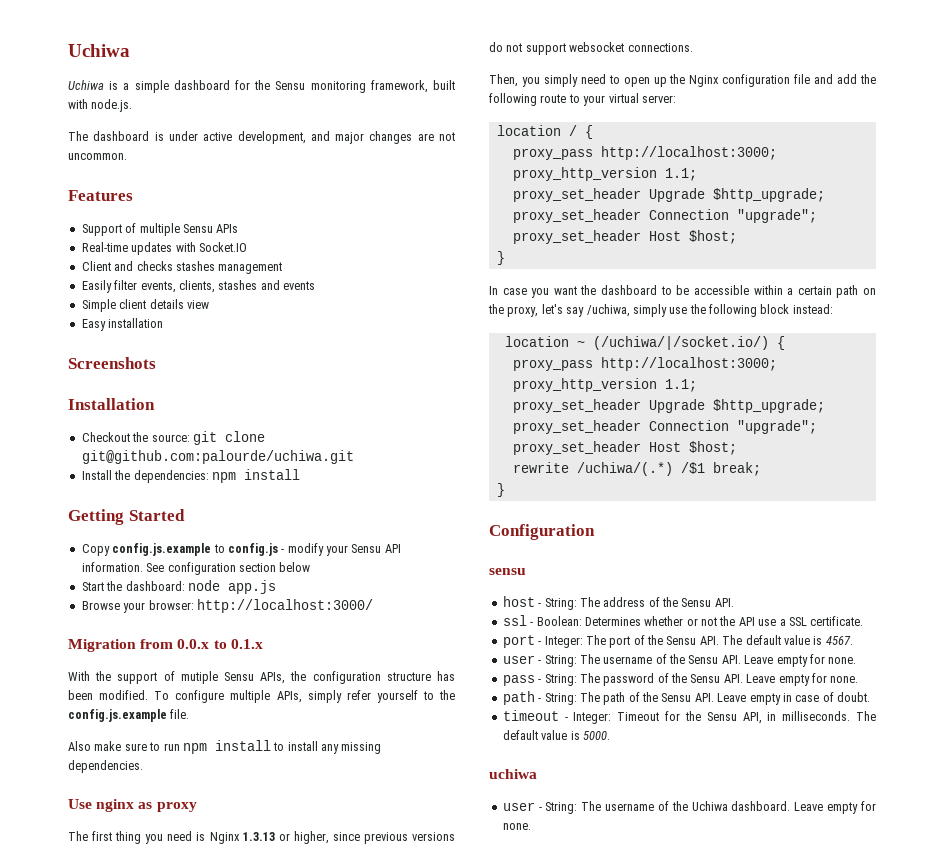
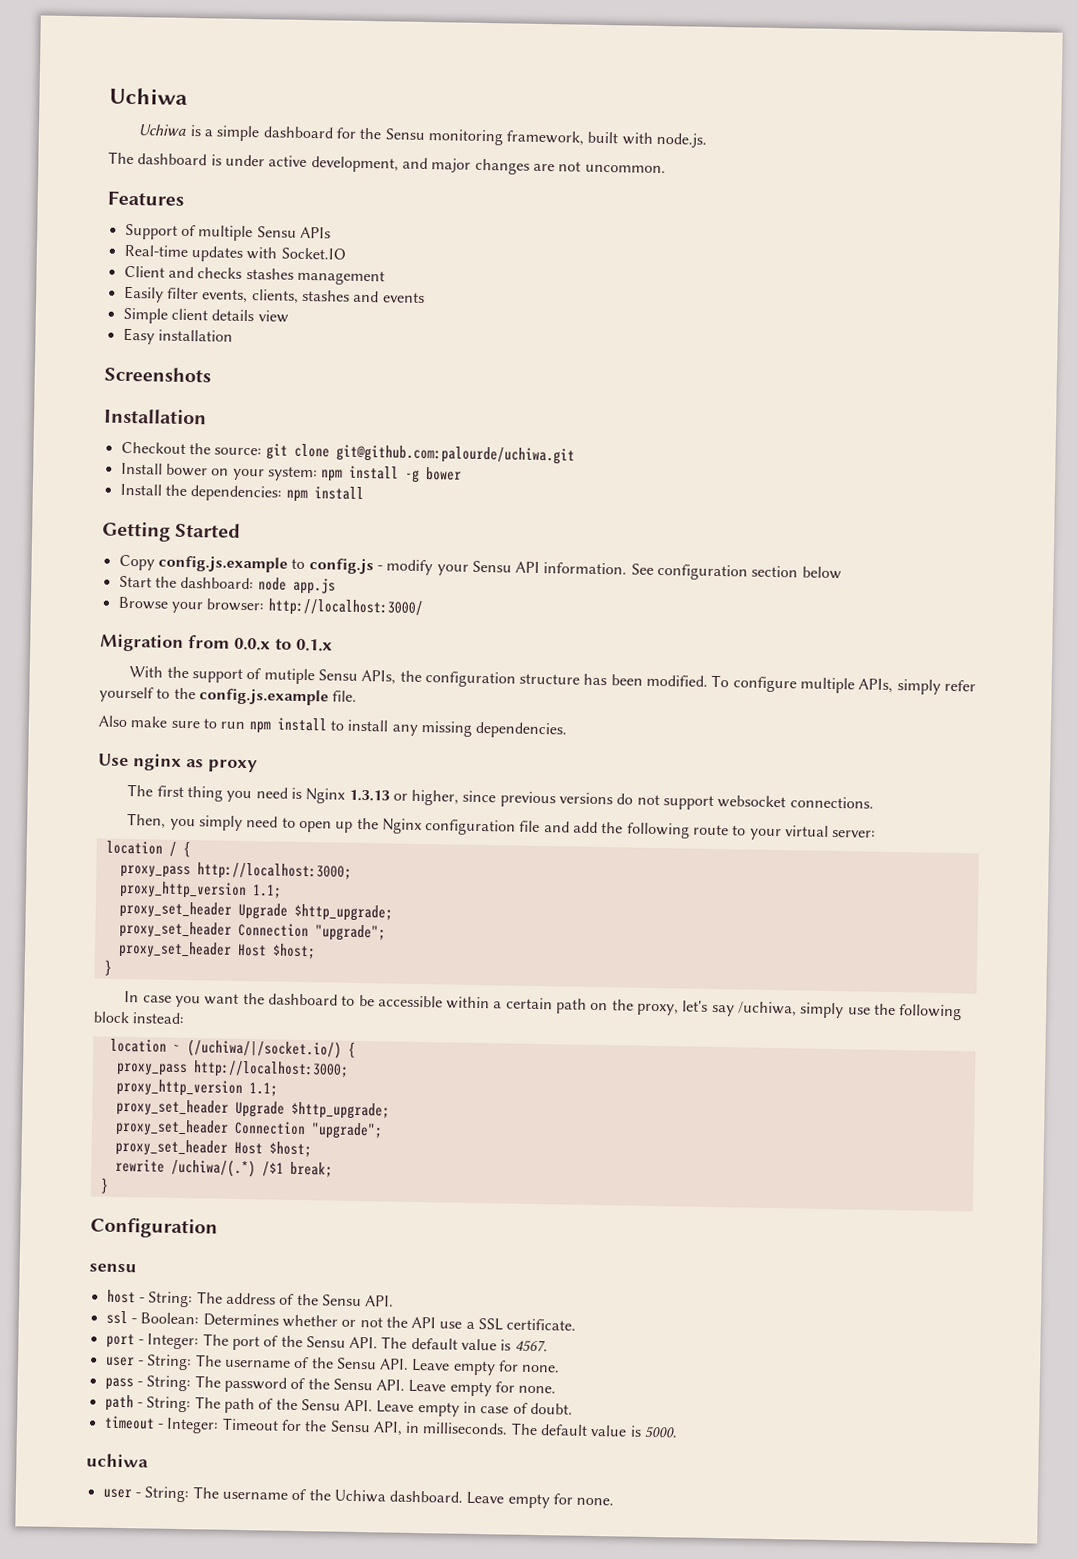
+ Install bower on your system: npm install -g bower

